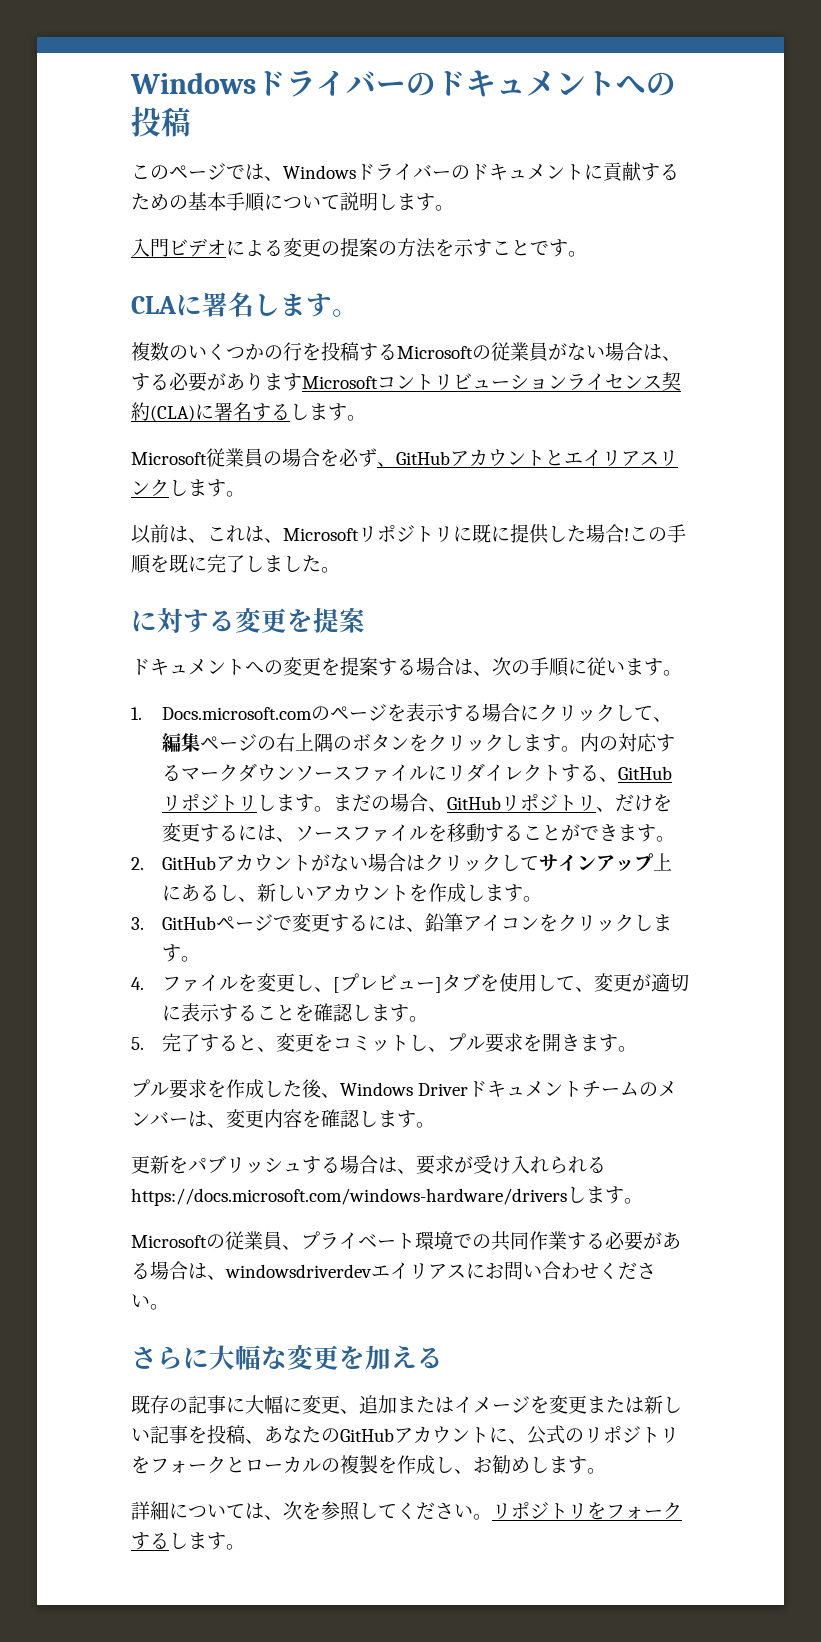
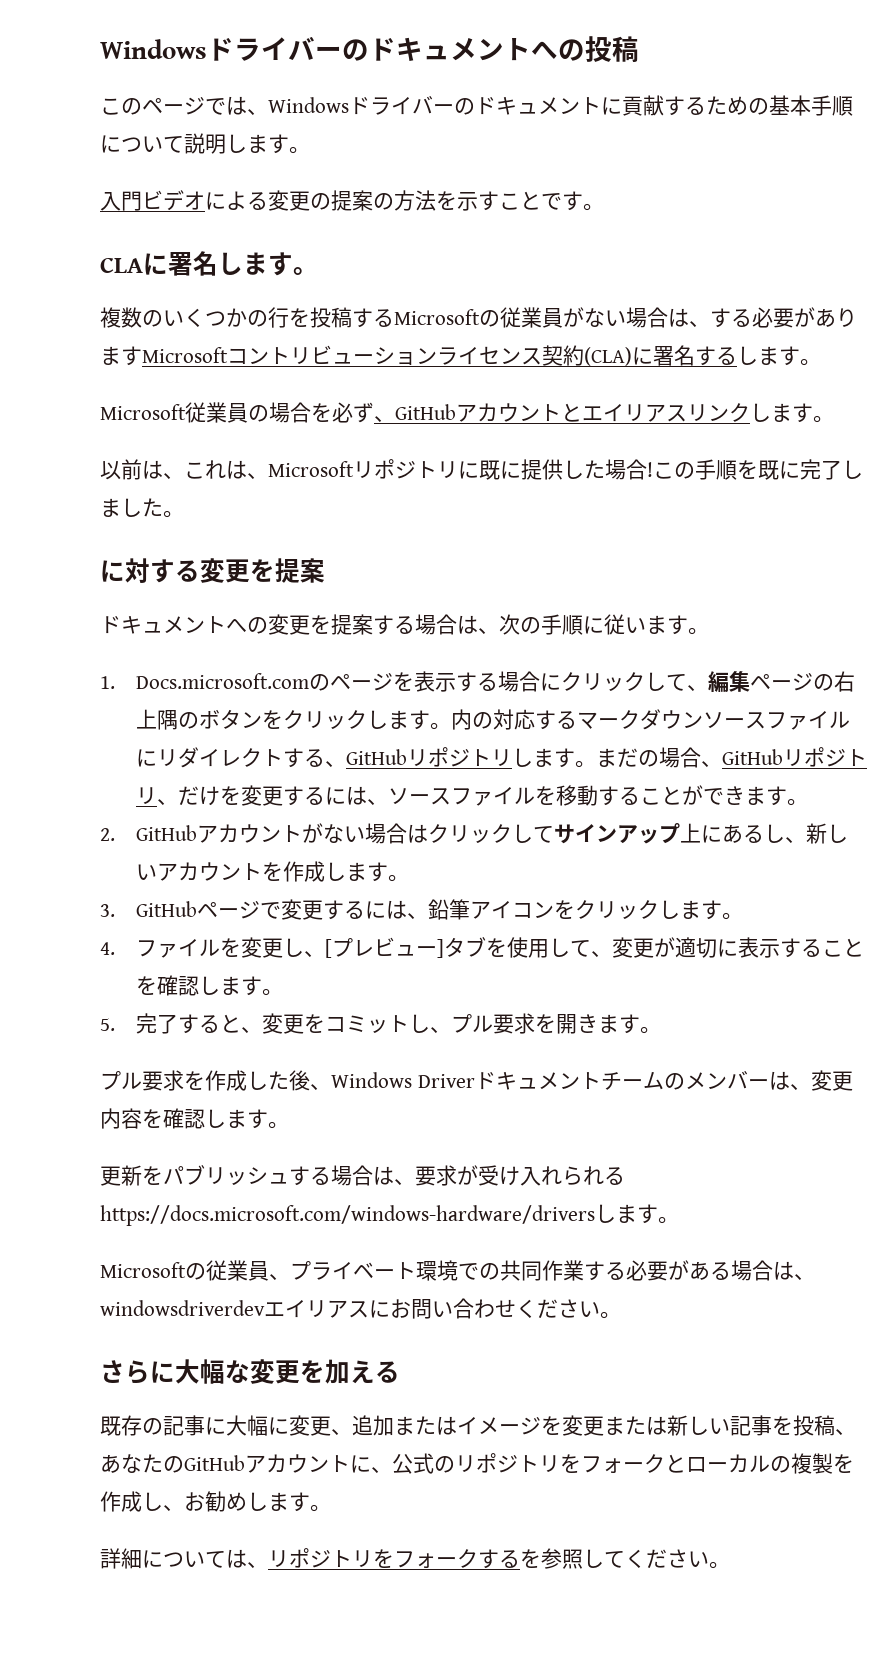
- 詳細については、次を参照してください。リポジトリをフォークするします。
+ 詳細については、リポジトリをフォークするを参照してください。

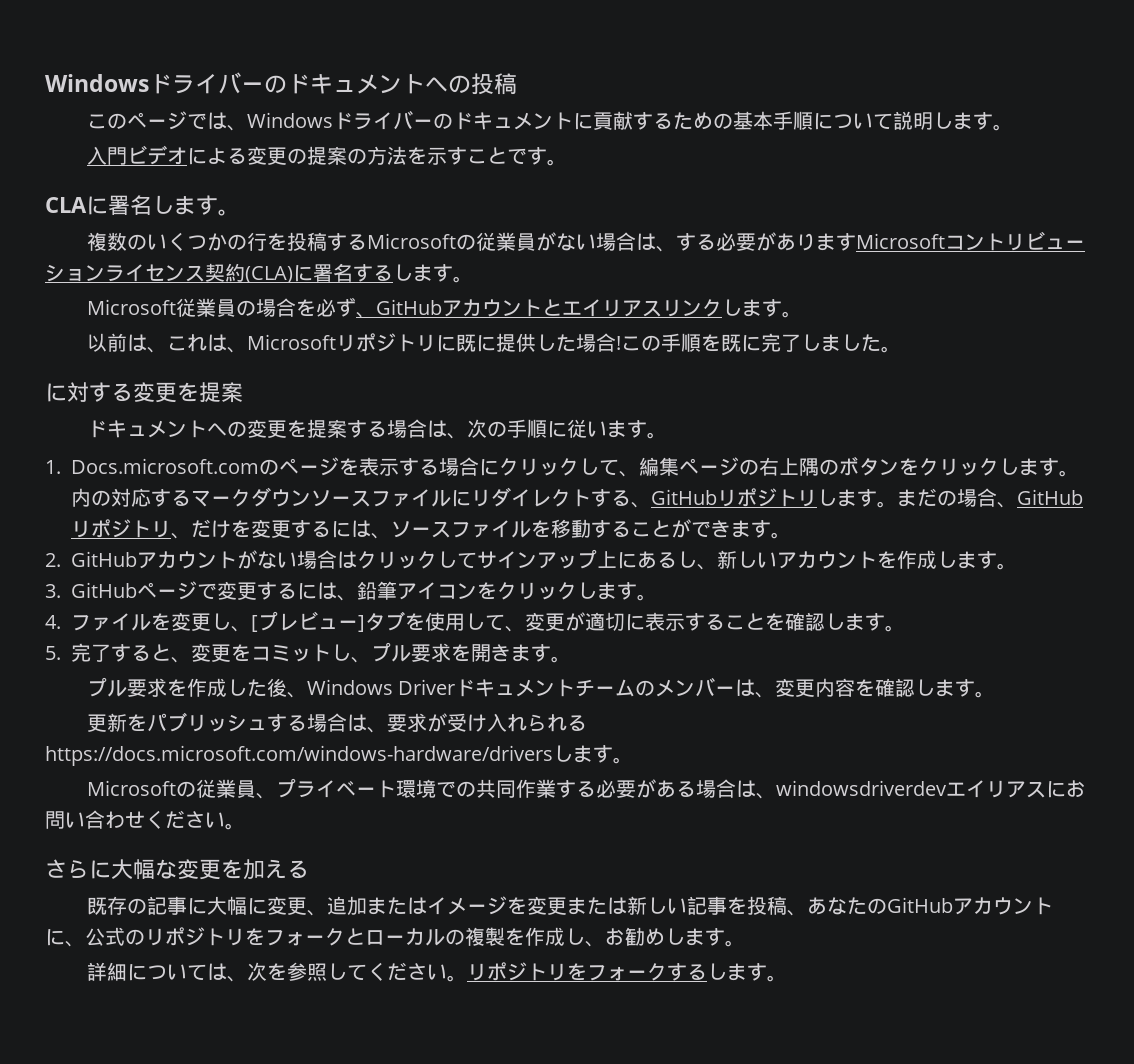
- 詳細については、リポジトリをフォークするを参照してください。
+ 詳細については、次を参照してください。リポジトリをフォークするします。

